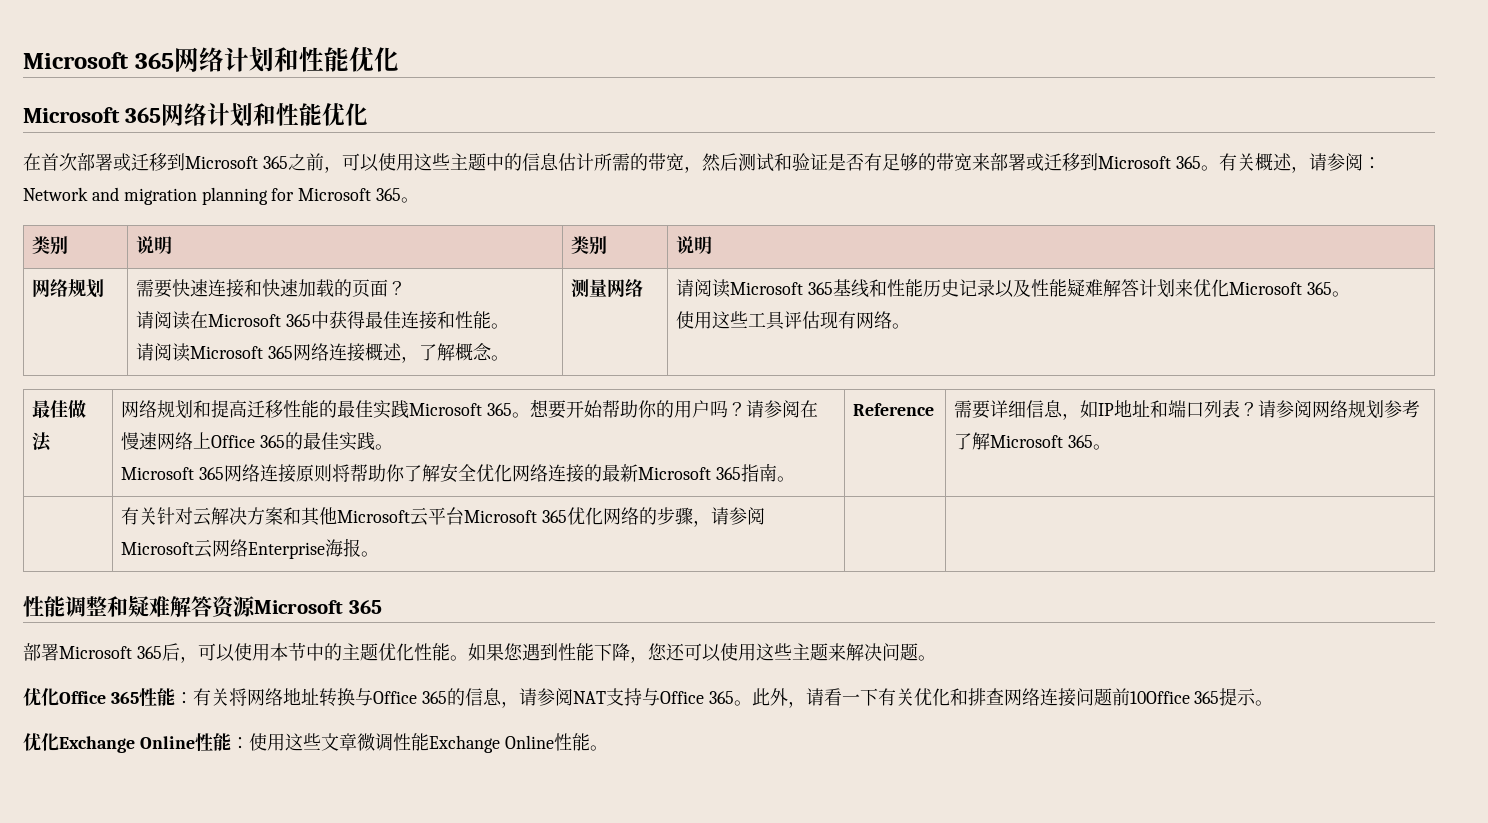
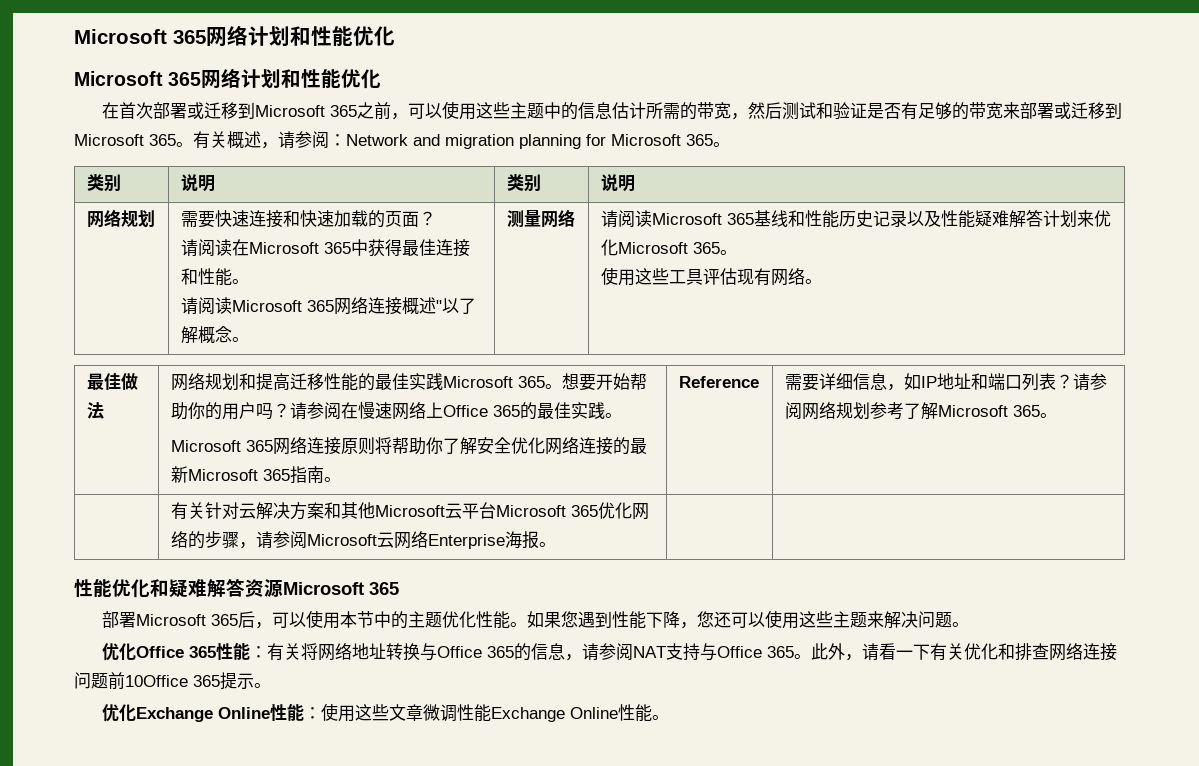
- 请阅读Microsoft 365网络连接概述，了解概念。
+ 请阅读Microsoft 365网络连接概述"以了解概念。
- 性能调整和疑难解答资源Microsoft 365
+ 性能优化和疑难解答资源Microsoft 365

